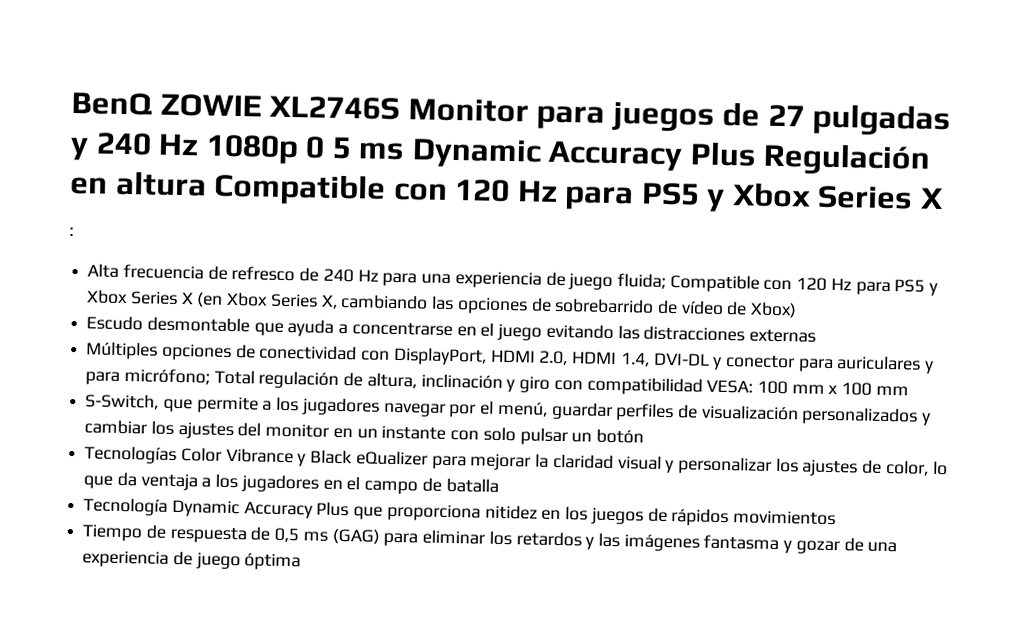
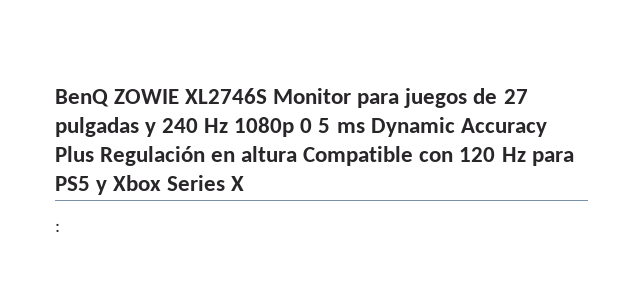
- Alta frecuencia de refresco de 240 Hz para una experiencia de juego fluida; Compatible con 120 Hz para PS5 y Xbox Series X (en Xbox Series X, cambiando las opciones de sobrebarrido de vídeo de Xbox)
- Escudo desmontable que ayuda a concentrarse en el juego evitando las distracciones externas
- Múltiples opciones de conectividad con DisplayPort, HDMI 2.0, HDMI 1.4, DVI-DL y conector para auriculares y para micrófono; Total regulación de altura, inclinación y giro con compatibilidad VESA: 100 mm x 100 mm
- S-Switch, que permite a los jugadores navegar por el menú, guardar perfiles de visualización personalizados y cambiar los ajustes del monitor en un instante con solo pulsar un botón
- Tecnologías Color Vibrance y Black eQualizer para mejorar la claridad visual y personalizar los ajustes de color, lo que da ventaja a los jugadores en el campo de batalla
- Tecnología Dynamic Accuracy Plus que proporciona nitidez en los juegos de rápidos movimientos
- Tiempo de respuesta de 0,5 ms (GAG) para eliminar los retardos y las imágenes fantasma y gozar de una experiencia de juego óptima

